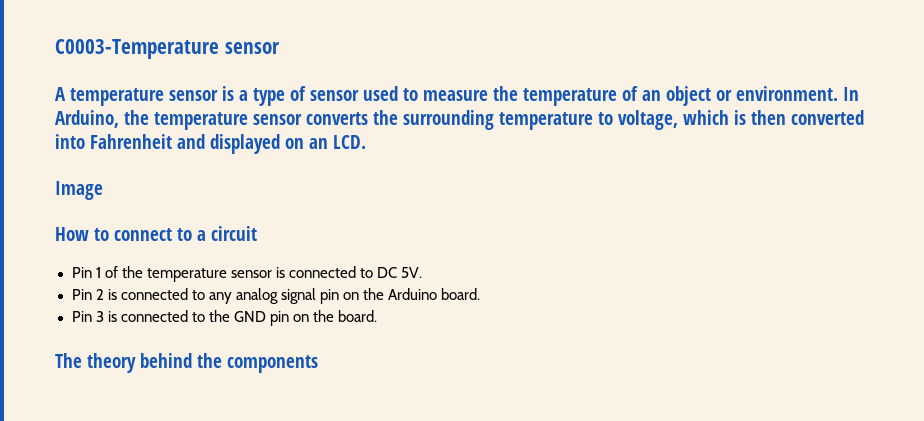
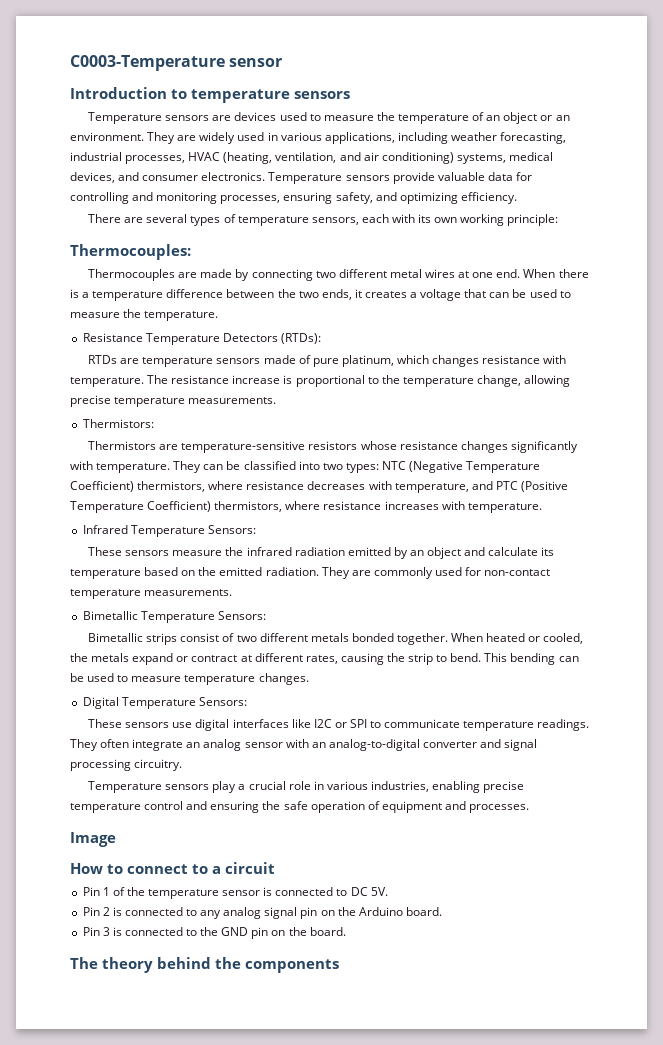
- A temperature sensor is a type of sensor used to measure the temperature of an object or environment. In Arduino, the temperature sensor converts the surrounding temperature to voltage, which is then converted into Fahrenheit and displayed on an LCD.
+ Introduction to temperature sensors
+ Temperature sensors are devices used to measure the temperature of an object or an environment. They are widely used in various applications, including weather forecasting, industrial processes, HVAC (heating, ventilation, and air conditioning) systems, medical devices, and consumer electronics. Temperature sensors provide valuable data for controlling and monitoring processes, ensuring safety, and optimizing efficiency.
+ There are several types of temperature sensors, each with its own working principle:
+ Thermocouples:
+ Thermocouples are made by connecting two different metal wires at one end. When there is a temperature difference between the two ends, it creates a voltage that can be used to measure the temperature.
+ Resistance Temperature Detectors (RTDs):
+ RTDs are temperature sensors made of pure platinum, which changes resistance with temperature. The resistance increase is proportional to the temperature change, allowing precise temperature measurements.
+ Thermistors:
+ Thermistors are temperature-sensitive resistors whose resistance changes significantly with temperature. They can be classified into two types: NTC (Negative Temperature Coefficient) thermistors, where resistance decreases with temperature, and PTC (Positive Temperature Coefficient) thermistors, where resistance increases with temperature.
+ Infrared Temperature Sensors:
+ These sensors measure the infrared radiation emitted by an object and calculate its temperature based on the emitted radiation. They are commonly used for non-contact temperature measurements.
+ Bimetallic Temperature Sensors:
+ Bimetallic strips consist of two different metals bonded together. When heated or cooled, the metals expand or contract at different rates, causing the strip to bend. This bending can be used to measure temperature changes.
+ Digital Temperature Sensors:
+ These sensors use digital interfaces like I2C or SPI to communicate temperature readings. They often integrate an analog sensor with an analog-to-digital converter and signal processing circuitry.
+ Temperature sensors play a crucial role in various industries, enabling precise temperature control and ensuring the safe operation of equipment and processes.

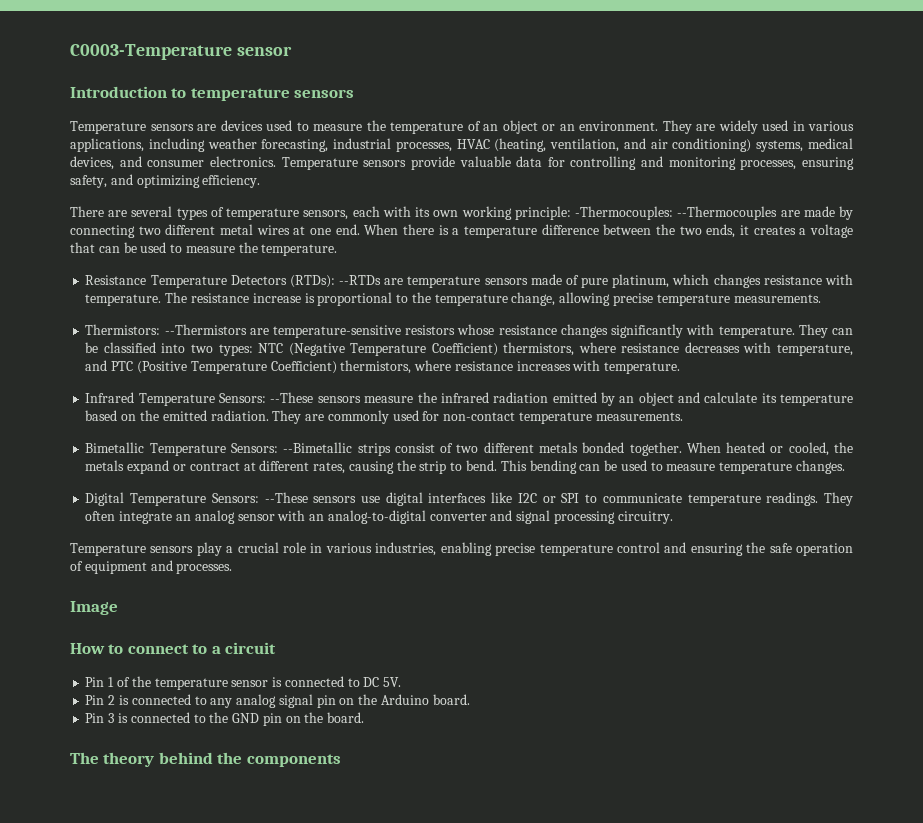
- There are several types of temperature sensors, each with its own working principle:
- Thermocouples:
- Thermocouples are made by connecting two different metal wires at one end.
+ There are several types of temperature sensors, each with its own working principle: -Thermocouples: --Thermocouples are made by connecting two different metal wires at one end.
- Resistance Temperature Detectors (RTDs):
- RTDs are temperature sensors made of pure platinum, which changes resistance with temperature.
+ Resistance Temperature Detectors (RTDs): --RTDs are temperature sensors made of pure platinum, which changes resistance with temperature.
- Thermistors:
- Thermistors are temperature-sensitive resistors whose resistance changes significantly with temperature.
+ Thermistors: --Thermistors are temperature-sensitive resistors whose resistance changes significantly with temperature.
- Infrared Temperature Sensors:
- These sensors measure the infrared radiation emitted by an object and calculate its temperature based on the emitted radiation.
+ Infrared Temperature Sensors: --These sensors measure the infrared radiation emitted by an object and calculate its temperature based on the emitted radiation.
- Bimetallic Temperature Sensors:
- Bimetallic strips consist of two different metals bonded together.
+ Bimetallic Temperature Sensors: --Bimetallic strips consist of two different metals bonded together.
- Digital Temperature Sensors:
- These sensors use digital interfaces like I2C or SPI to communicate temperature readings.
+ Digital Temperature Sensors: --These sensors use digital interfaces like I2C or SPI to communicate temperature readings.

